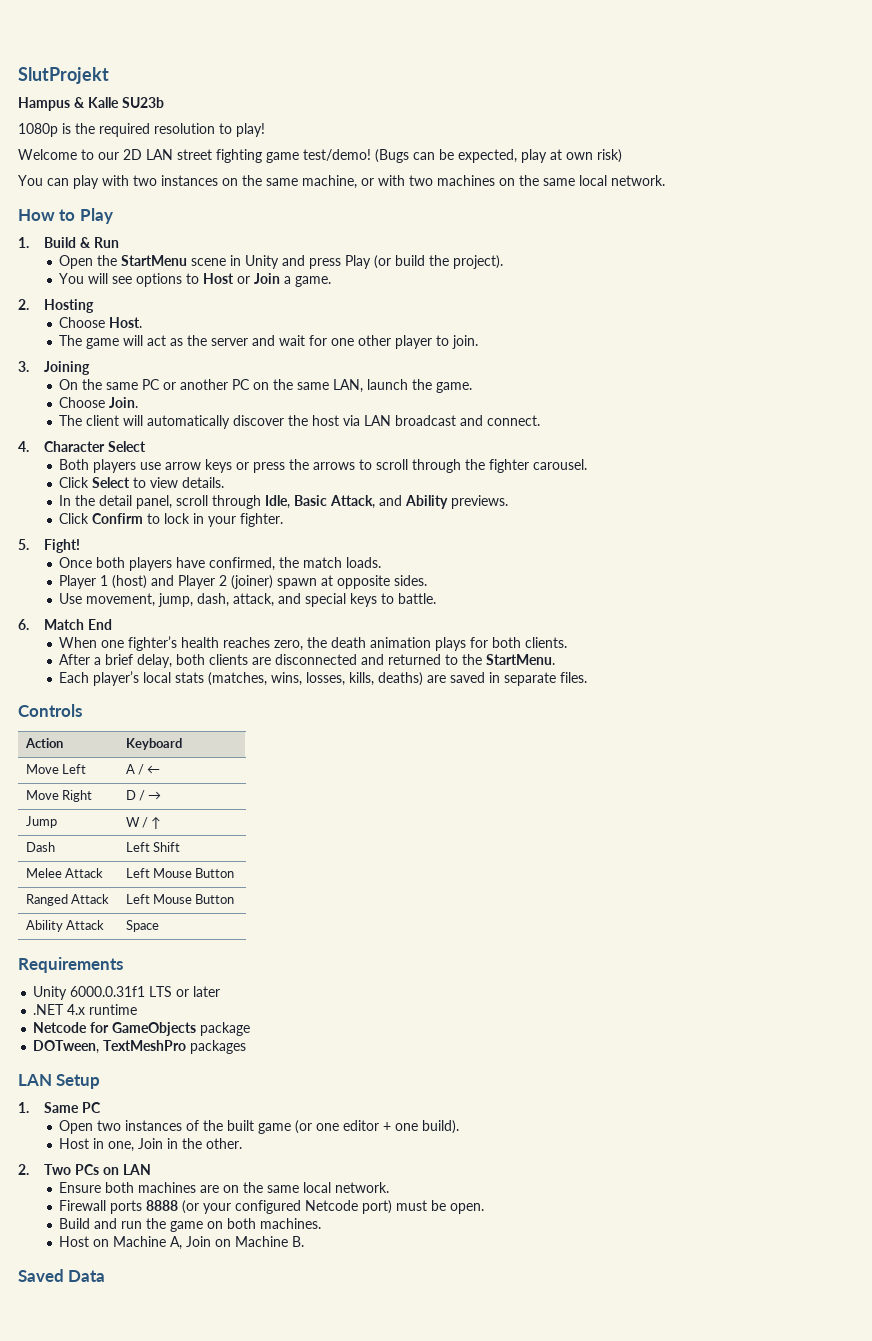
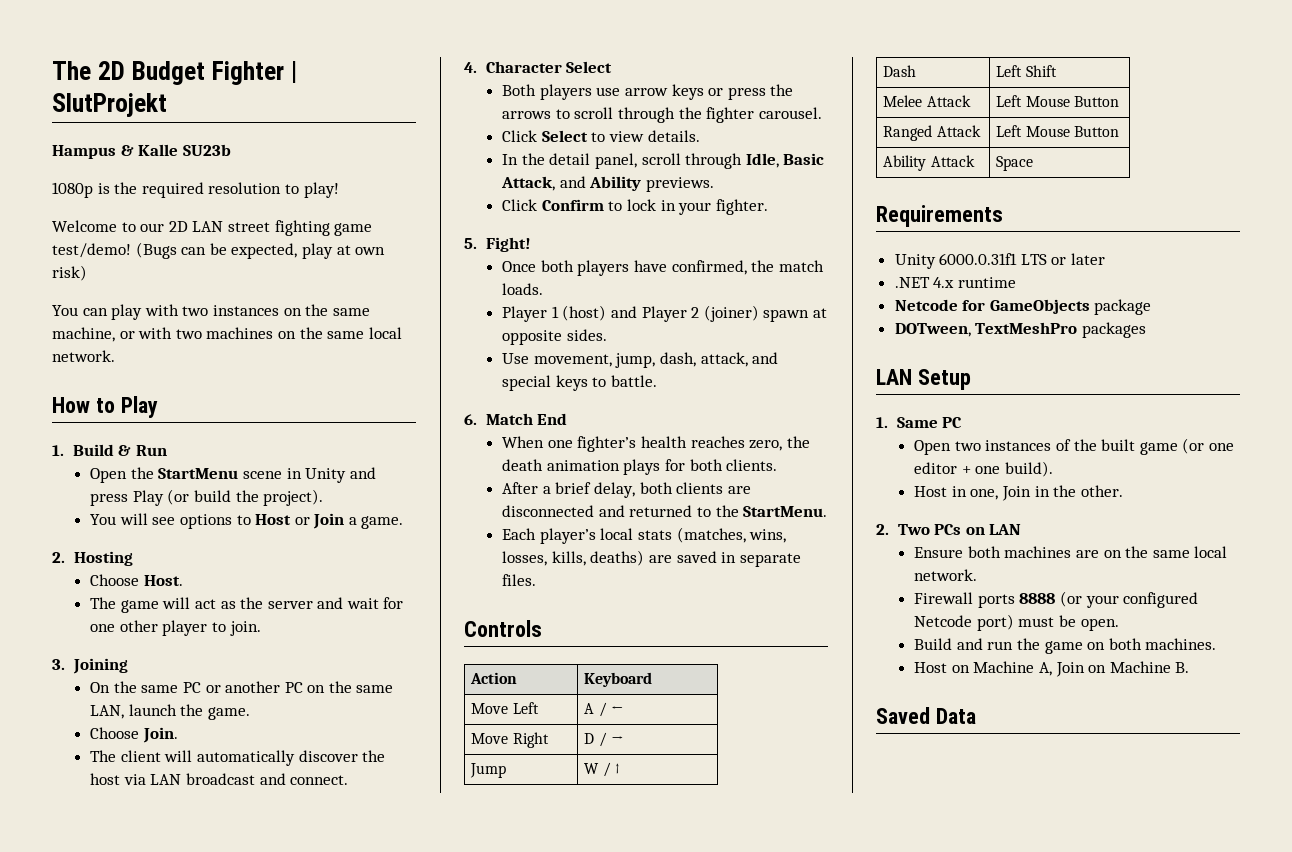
- SlutProjekt
+ The 2D Budget Fighter | SlutProjekt

